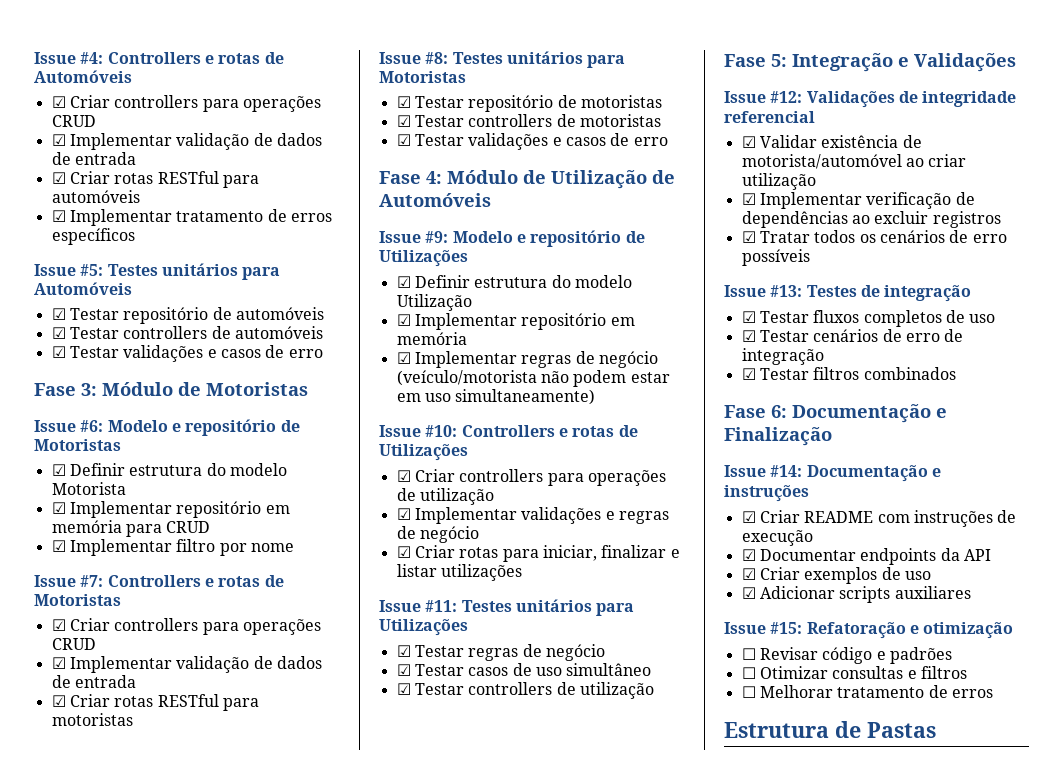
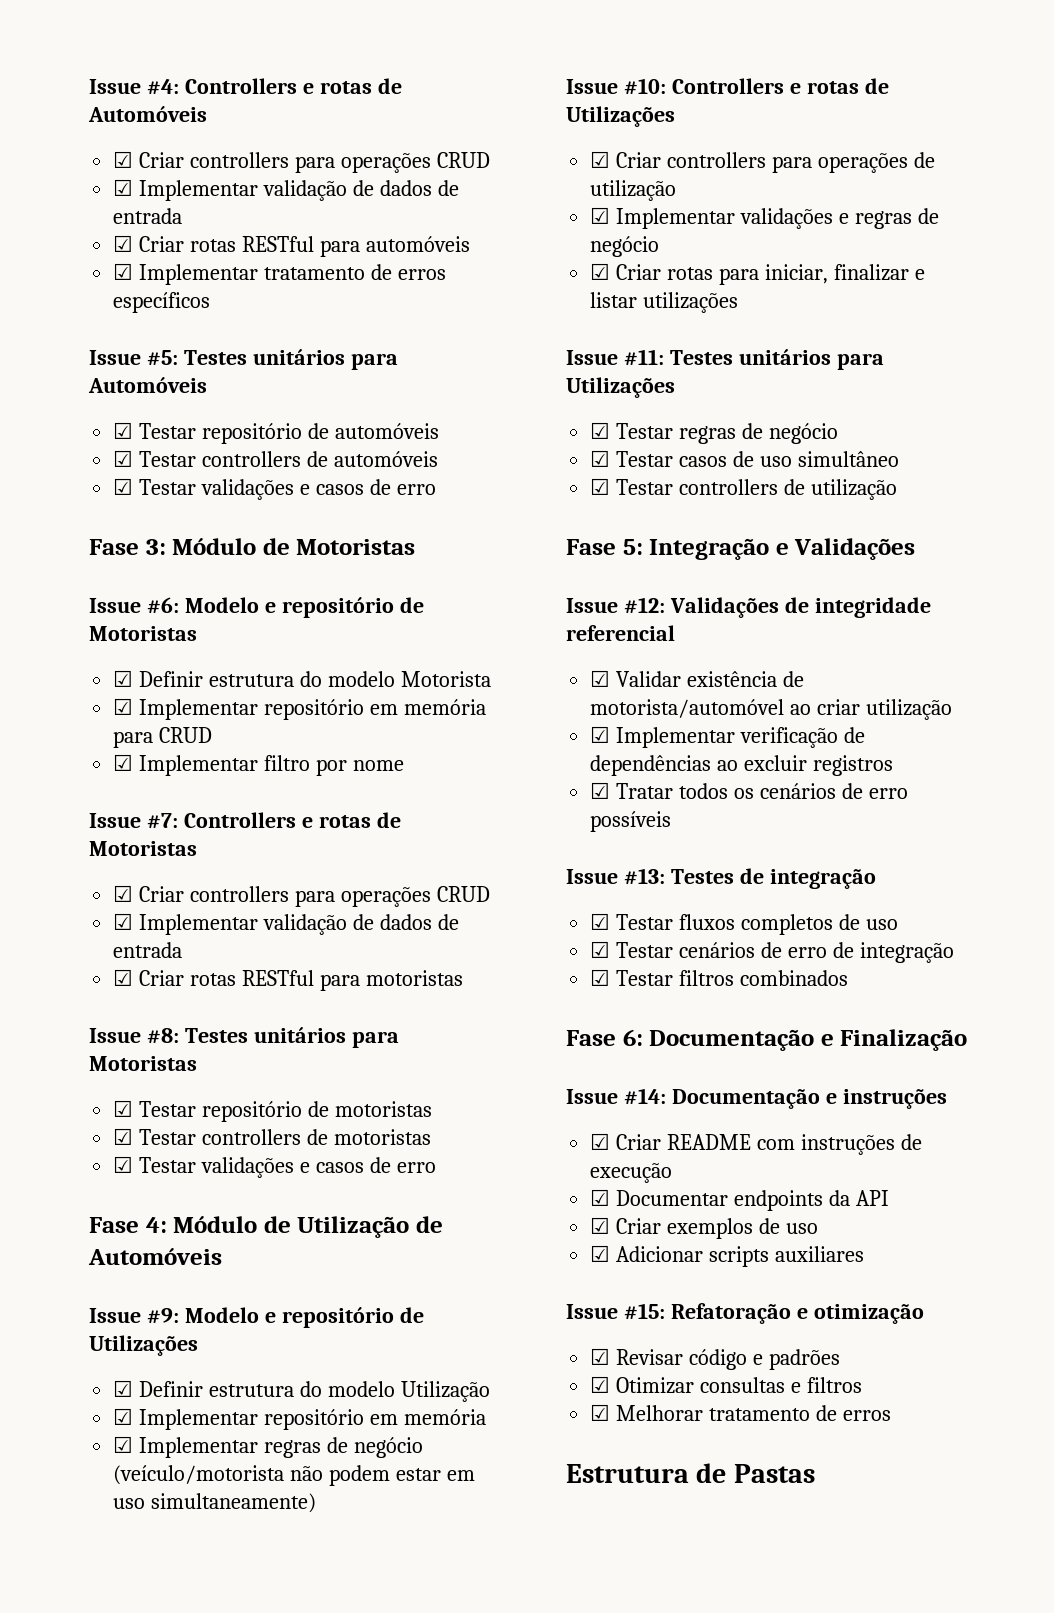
- ☐ Revisar código e padrões
+ ☑ Revisar código e padrões
- ☐ Otimizar consultas e filtros
+ ☑ Otimizar consultas e filtros
- ☐ Melhorar tratamento de erros
+ ☑ Melhorar tratamento de erros

